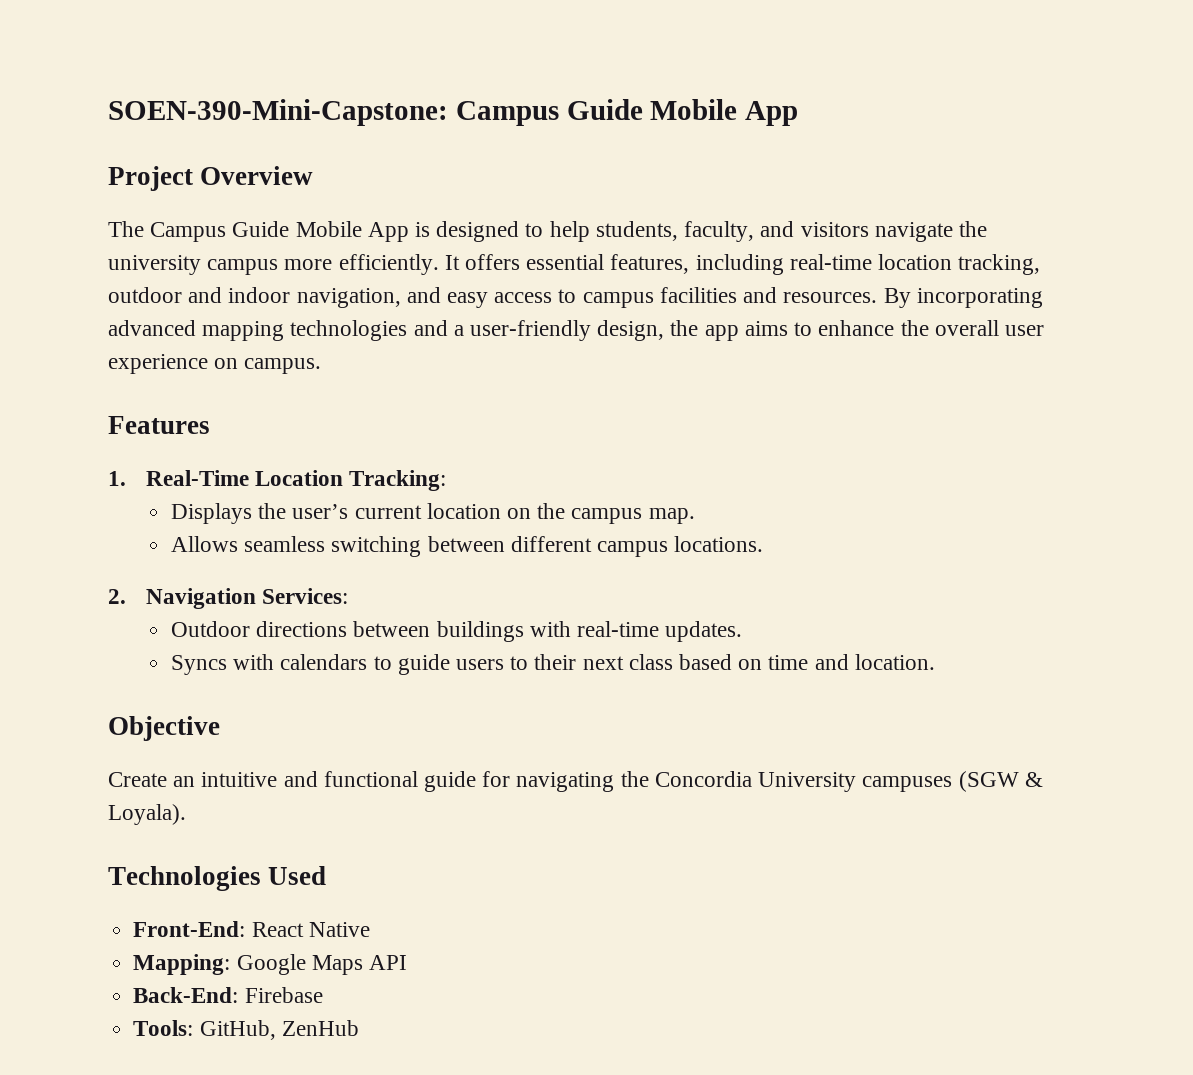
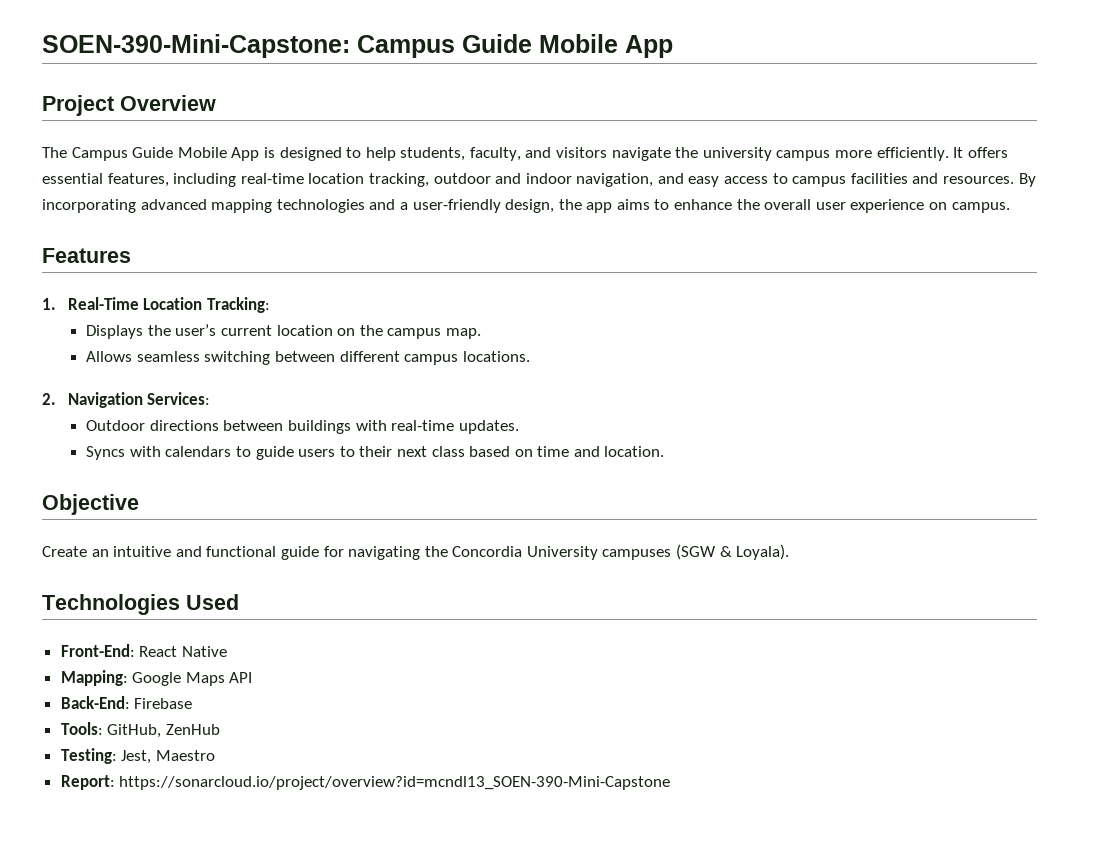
+ Testing: Jest, Maestro
+ Report: https://sonarcloud.io/project/overview?id=mcndl13_SOEN-390-Mini-Capstone

